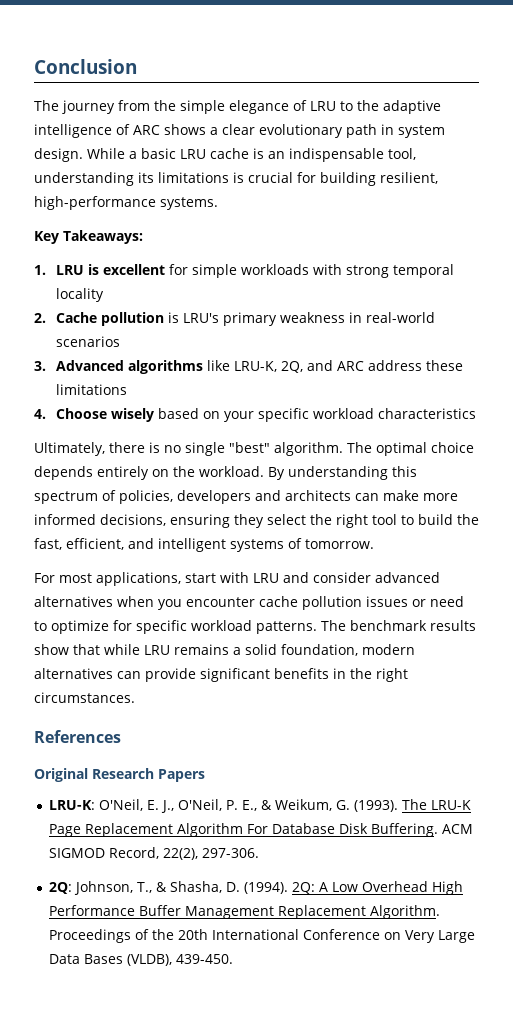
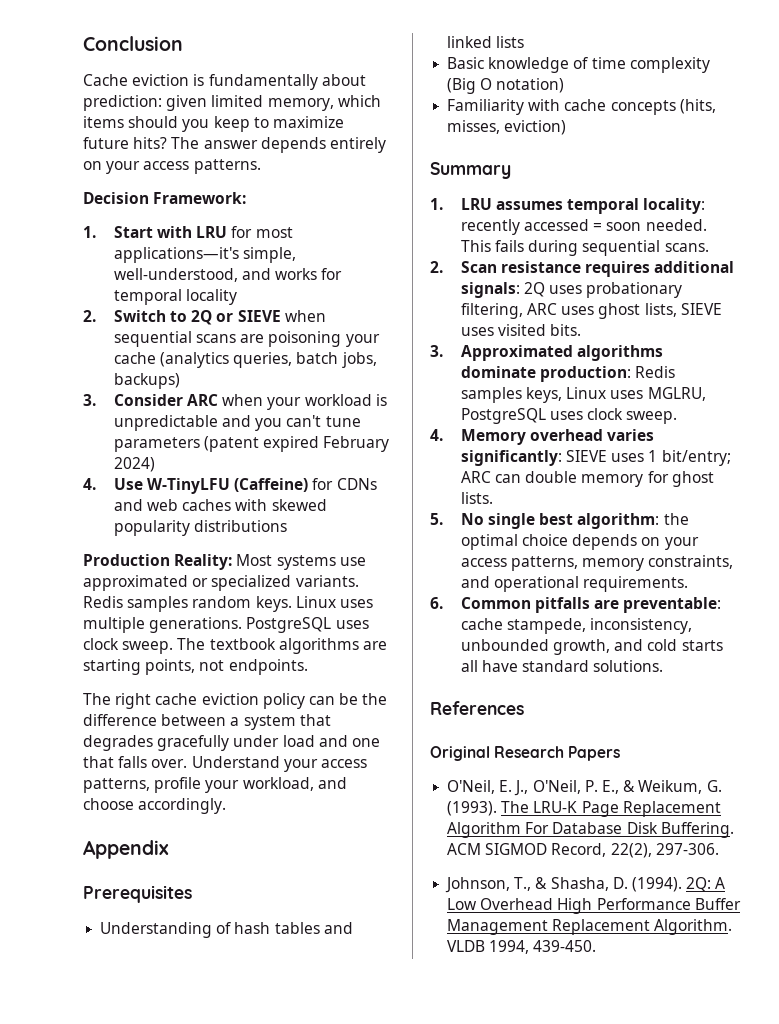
- The journey from the simple elegance of LRU to the adaptive intelligence of ARC shows a clear evolutionary path in system design. While a basic LRU cache is an indispensable tool, understanding its limitations is crucial for building resilient, high-performance systems.
- Key Takeaways:
- 1. LRU is excellent for simple workloads with strong temporal locality
- 2. Cache pollution is LRU's primary weakness in real-world scenarios
- 3. Advanced algorithms like LRU-K, 2Q, and ARC address these limitations
- 4. Choose wisely based on your specific workload characteristics
- Ultimately, there is no single "best" algorithm. The optimal choice depends entirely on the workload. By understanding this spectrum of policies, developers and architects can make more informed decisions, ensuring they select the right tool to build the fast, efficient, and intelligent systems of tomorrow.
- For most applications, start with LRU and consider advanced alternatives when you encounter cache pollution issues or need to optimize for specific workload patterns. The benchmark results show that while LRU remains a solid foundation, modern alternatives can provide significant benefits in the right circumstances.
+ Cache eviction is fundamentally about prediction: given limited memory, which items should you keep to maximize future hits? The answer depends entirely on your access patterns.
+ Decision Framework:
+ 1. Start with LRU for most applications—it's simple, well-understood, and works for temporal locality
+ 2. Switch to 2Q or SIEVE when sequential scans are poisoning your cache (analytics queries, batch jobs, backups)
+ 3. Consider ARC when your workload is unpredictable and you can't tune parameters (patent expired February 2024)
+ 4. Use W-TinyLFU (Caffeine) for CDNs and web caches with skewed popularity distributions
+ Production Reality: Most systems use approximated or specialized variants. Redis samples random keys. Linux uses multiple generations. PostgreSQL uses clock sweep. The textbook algorithms are starting points, not endpoints.
+ The right cache eviction policy can be the difference between a system that degrades gracefully under load and one that falls over. Understand your access patterns, profile your workload, and choose accordingly.
+ Appendix
+ Prerequisites
+ Understanding of hash tables and linked lists
+ Basic knowledge of time complexity (Big O notation)
+ Familiarity with cache concepts (hits, misses, eviction)
+ Summary
+ 1. LRU assumes temporal locality: recently accessed = soon needed. This fails during sequential scans.
+ 2. Scan resistance requires additional signals: 2Q uses probationary filtering, ARC uses ghost lists, SIEVE uses visited bits.
+ 3. Approximated algorithms dominate production: Redis samples keys, Linux uses MGLRU, PostgreSQL uses clock sweep.
+ 4. Memory overhead varies significantly: SIEVE uses 1 bit/entry; ARC can double memory for ghost lists.
+ 5. No single best algorithm: the optimal choice depends on your access patterns, memory constraints, and operational requirements.
+ 6. Common pitfalls are preventable: cache stampede, inconsistency, unbounded growth, and cold starts all have standard solutions.
- LRU-K: O'Neil, E. J., O'Neil, P. E., & Weikum, G. (1993).
+ O'Neil, E. J., O'Neil, P. E., & Weikum, G. (1993).
- 2Q: Johnson, T., & Shasha, D. (1994).
+ Johnson, T., & Shasha, D. (1994).
- Proceedings of the 20th International Conference on Very Large Data Bases (VLDB), 439-450.
+ VLDB 1994, 439-450.

